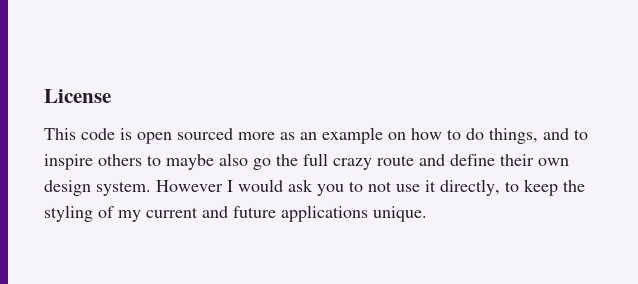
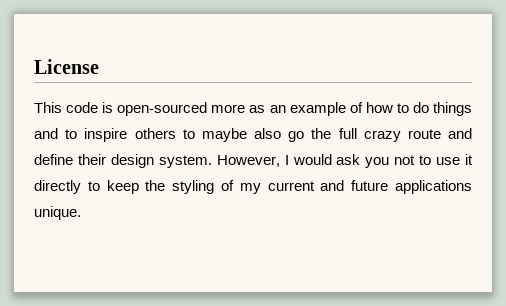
- This code is open sourced more as an example on how to do things, and to inspire others to maybe also go the full crazy route and define their own design system.
+ This code is open-sourced more as an example of how to do things and to inspire others to maybe also go the full crazy route and define their design system.
- However I would ask you to not use it directly, to keep the styling of my current and future applications unique.
+ However, I would ask you not to use it directly to keep the styling of my current and future applications unique.

